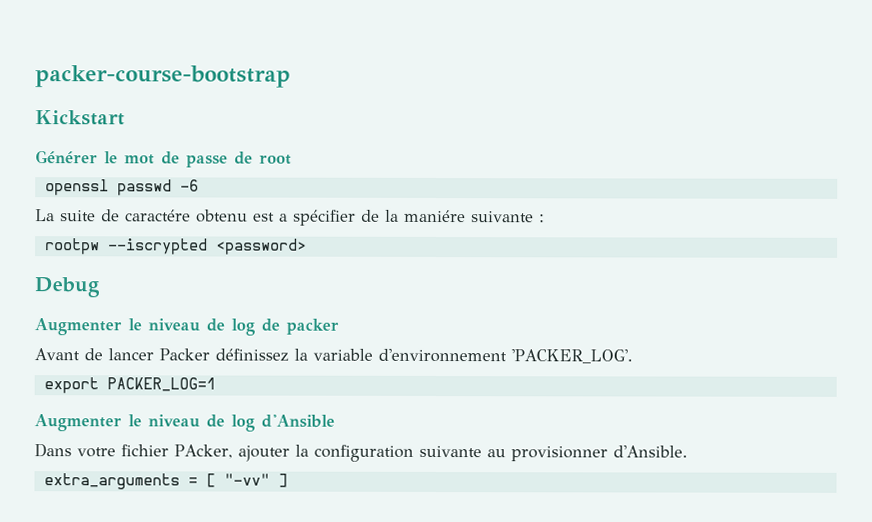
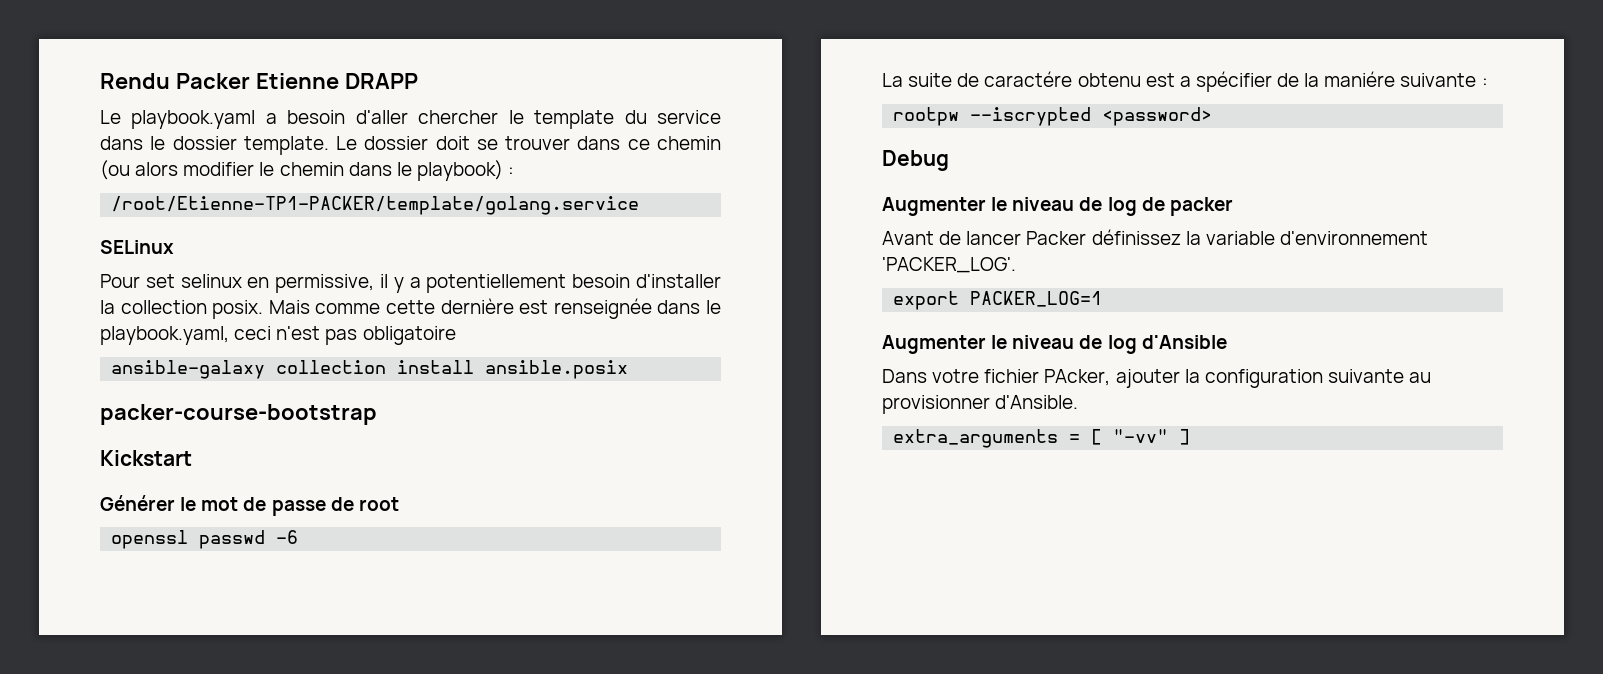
+ Rendu Packer Etienne DRAPP
+ Le playbook.yaml a besoin d'aller chercher le template du service dans le dossier template. Le dossier doit se trouver dans ce chemin (ou alors modifier le chemin dans le playbook) :
+ /root/Etienne-TP1-PACKER/template/golang.service
+ SELinux
+ Pour set selinux en permissive, il y a potentiellement besoin d'installer la collection posix. Mais comme cette dernière est renseignée dans le playbook.yaml, ceci n'est pas obligatoire
+ ansible-galaxy collection install ansible.posix

